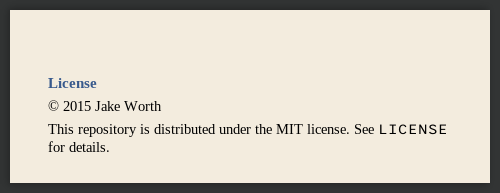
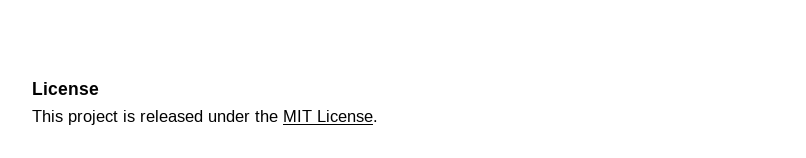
- © 2015 Jake Worth
- This repository is distributed under the MIT license. See LICENSE for details.
+ This project is released under the MIT License.

